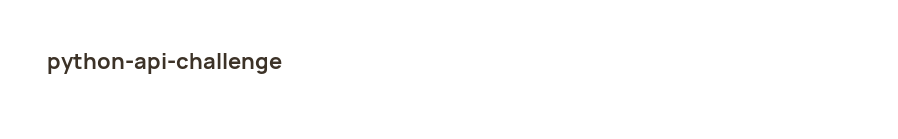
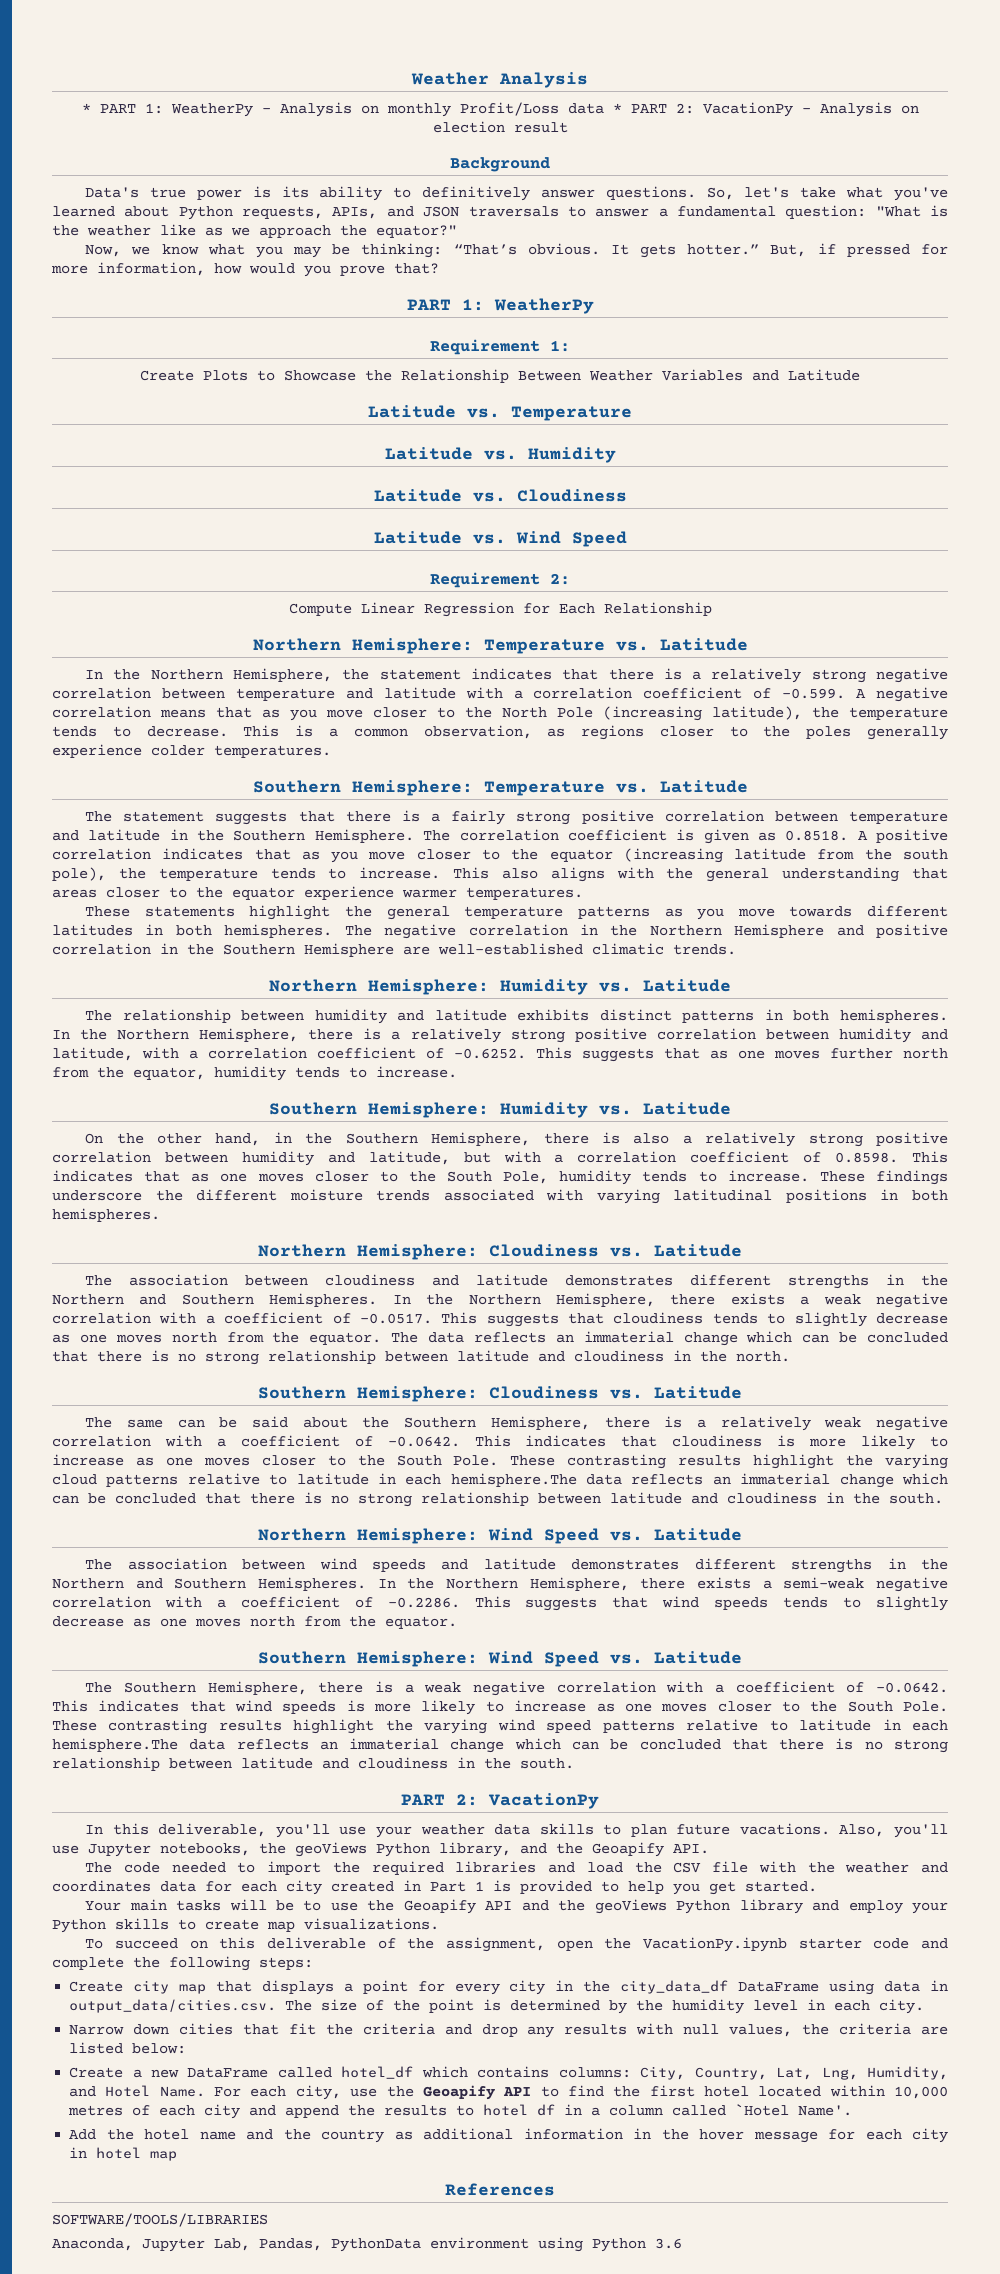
- python-api-challenge
+ Weather Analysis
+ * PART 1: WeatherPy - Analysis on monthly Profit/Loss data * PART 2: VacationPy - Analysis on election result
+ Background
+ Data's true power is its ability to definitively answer questions. So, let's take what you've learned about Python requests, APIs, and JSON traversals to answer a fundamental question: "What is the weather like as we approach the equator?"
+ Now, we know what you may be thinking: “That’s obvious. It gets hotter.” But, if pressed for more information, how would you prove that?
+ PART 1: WeatherPy
+ Requirement 1:
+ Create Plots to Showcase the Relationship Between Weather Variables and Latitude
+ Latitude vs. Temperature
+ Latitude vs. Humidity
+ Latitude vs. Cloudiness
+ Latitude vs. Wind Speed
+ Requirement 2:
+ Compute Linear Regression for Each Relationship
+ Northern Hemisphere: Temperature vs. Latitude
+ In the Northern Hemisphere, the statement indicates that there is a relatively strong negative correlation between temperature and latitude with a correlation coefficient of -0.599. A negative correlation means that as you move closer to the North Pole (increasing latitude), the temperature tends to decrease. This is a common observation, as regions closer to the poles generally experience colder temperatures.
+ Southern Hemisphere: Temperature vs. Latitude
+ The statement suggests that there is a fairly strong positive correlation between temperature and latitude in the Southern Hemisphere. The correlation coefficient is given as 0.8518. A positive correlation indicates that as you move closer to the equator (increasing latitude from the south pole), the temperature tends to increase. This also aligns with the general understanding that areas closer to the equator experience warmer temperatures.
+ These statements highlight the general temperature patterns as you move towards different latitudes in both hemispheres. The negative correlation in the Northern Hemisphere and positive correlation in the Southern Hemisphere are well-established climatic trends.
+ Northern Hemisphere: Humidity vs. Latitude
+ The relationship between humidity and latitude exhibits distinct patterns in both hemispheres. In the Northern Hemisphere, there is a relatively strong positive correlation between humidity and latitude, with a correlation coefficient of -0.6252. This suggests that as one moves further north from the equator, humidity tends to increase.
+ Southern Hemisphere: Humidity vs. Latitude
+ On the other hand, in the Southern Hemisphere, there is also a relatively strong positive correlation between humidity and latitude, but with a correlation coefficient of 0.8598. This indicates that as one moves closer to the South Pole, humidity tends to increase. These findings underscore the different moisture trends associated with varying latitudinal positions in both hemispheres.
+ Northern Hemisphere: Cloudiness vs. Latitude
+ The association between cloudiness and latitude demonstrates different strengths in the Northern and Southern Hemispheres. In the Northern Hemisphere, there exists a weak negative correlation with a coefficient of -0.0517. This suggests that cloudiness tends to slightly decrease as one moves north from the equator. The data reflects an immaterial change which can be concluded that there is no strong relationship between latitude and cloudiness in the north.
+ Southern Hemisphere: Cloudiness vs. Latitude
+ The same can be said about the Southern Hemisphere, there is a relatively weak negative correlation with a coefficient of -0.0642. This indicates that cloudiness is more likely to increase as one moves closer to the South Pole. These contrasting results highlight the varying cloud patterns relative to latitude in each hemisphere.The data reflects an immaterial change which can be concluded that there is no strong relationship between latitude and cloudiness in the south.
+ Northern Hemisphere: Wind Speed vs. Latitude
+ The association between wind speeds and latitude demonstrates different strengths in the Northern and Southern Hemispheres. In the Northern Hemisphere, there exists a semi-weak negative correlation with a coefficient of -0.2286. This suggests that wind speeds tends to slightly decrease as one moves north from the equator.
+ Southern Hemisphere: Wind Speed vs. Latitude
+ The Southern Hemisphere, there is a weak negative correlation with a coefficient of -0.0642. This indicates that wind speeds is more likely to increase as one moves closer to the South Pole. These contrasting results highlight the varying wind speed patterns relative to latitude in each hemisphere.The data reflects an immaterial change which can be concluded that there is no strong relationship between latitude and cloudiness in the south.
+ PART 2: VacationPy
+ In this deliverable, you'll use your weather data skills to plan future vacations. Also, you'll use Jupyter notebooks, the geoViews Python library, and the Geoapify API.
+ The code needed to import the required libraries and load the CSV file with the weather and coordinates data for each city created in Part 1 is provided to help you get started.
+ Your main tasks will be to use the Geoapify API and the geoViews Python library and employ your Python skills to create map visualizations.
+ To succeed on this deliverable of the assignment, open the VacationPy.ipynb starter code and complete the following steps:
+ Create city map that displays a point for every city in the city_data_df DataFrame using data in output_data/cities.csv. The size of the point is determined by the humidity level in each city.
+ Narrow down cities that fit the criteria and drop any results with null values, the criteria are listed below:
+ Create a new DataFrame called hotel_df which contains columns: City, Country, Lat, Lng, Humidity, and Hotel Name. For each city, use the Geoapify API to find the first hotel located within 10,000 metres of each city and append the results to hotel df in a column called `Hotel Name'.
+ Add the hotel name and the country as additional information in the hover message for each city in hotel map
+ References
+ SOFTWARE/TOOLS/LIBRARIES
+ Anaconda, Jupyter Lab, Pandas, PythonData environment using Python 3.6

